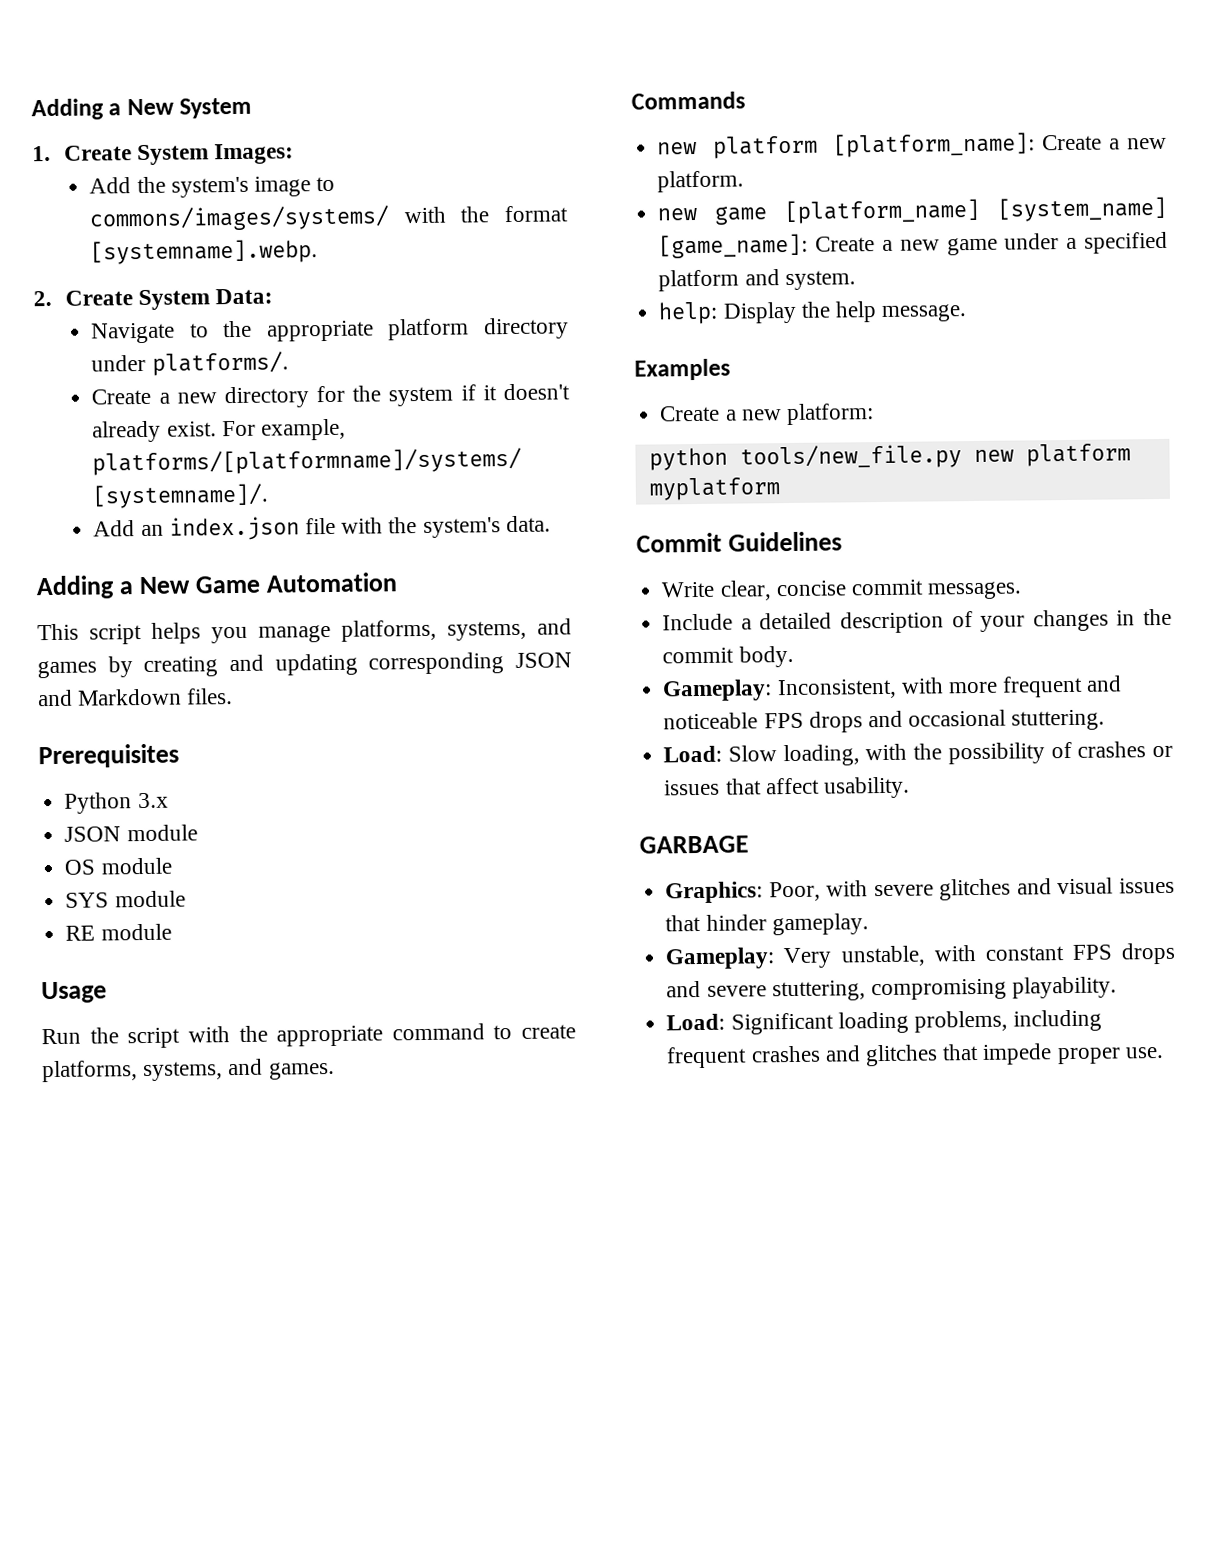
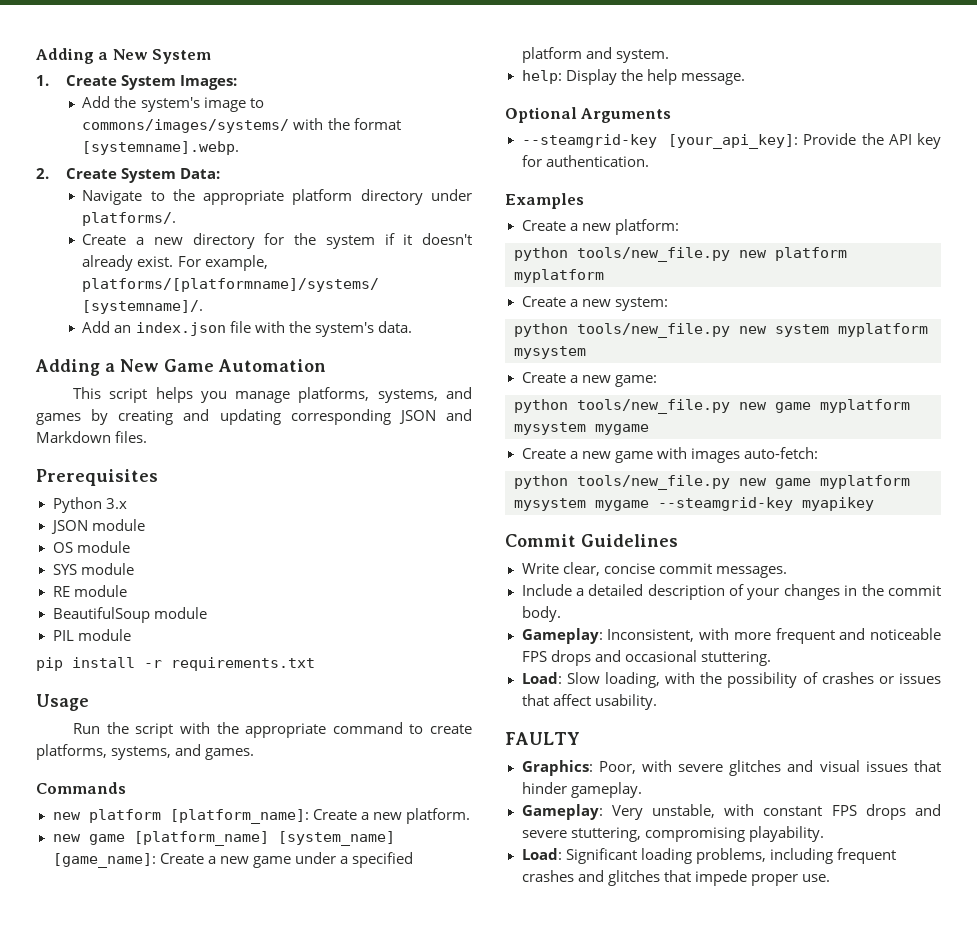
+ BeautifulSoup module
+ PIL module
+ pip install -r requirements.txt
+ Optional Arguments
+ --steamgrid-key [your_api_key]: Provide the API key for authentication.
+ Create a new system:
+ python tools/new_file.py new system myplatform mysystem
+ Create a new game:
+ python tools/new_file.py new game myplatform mysystem mygame
+ Create a new game with images auto-fetch:
+ python tools/new_file.py new game myplatform mysystem mygame --steamgrid-key myapikey
- GARBAGE
+ FAULTY

